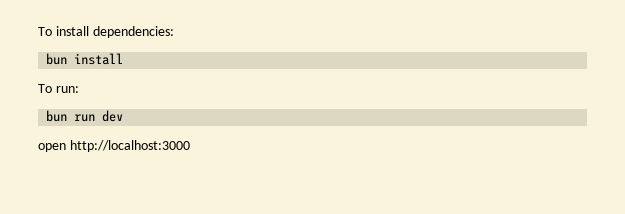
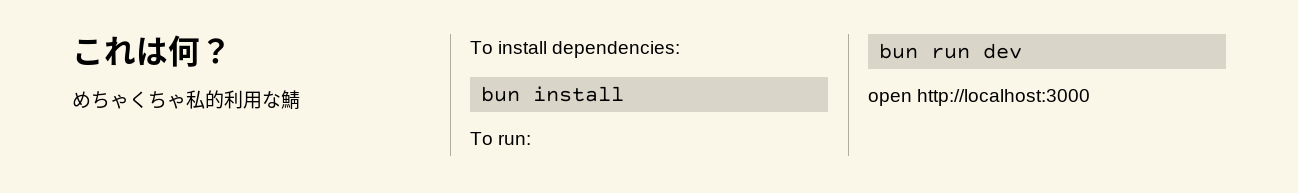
+ これは何？
+ めちゃくちゃ私的利用な鯖

